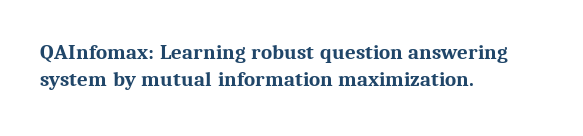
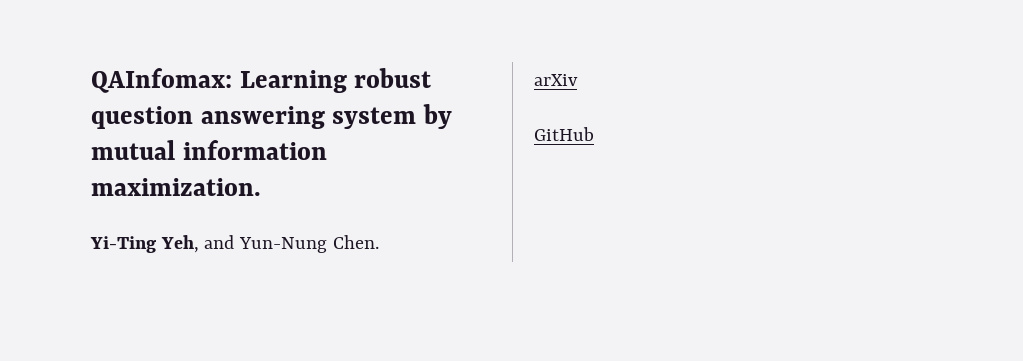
+ Yi-Ting Yeh, and Yun-Nung Chen.
+ arXiv
+ GitHub

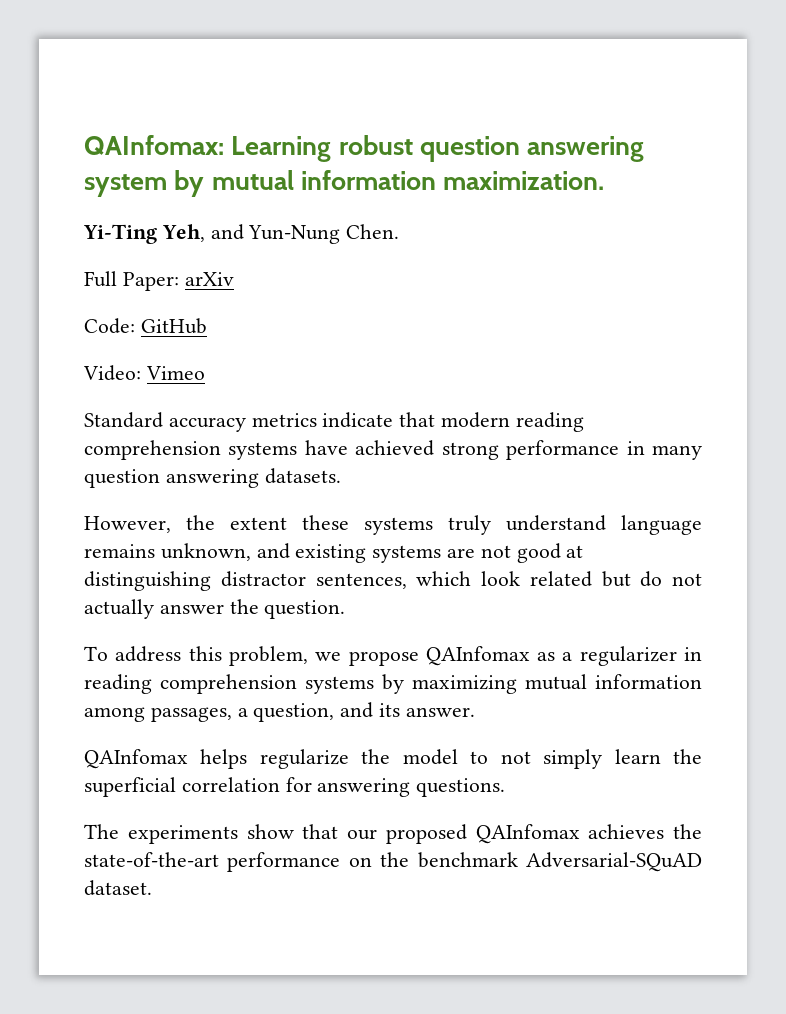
- arXiv
+ Full Paper: arXiv
- GitHub
+ Code: GitHub
+ Video: Vimeo
+ Standard accuracy metrics indicate that modern reading comprehension systems have achieved strong performance in many question answering datasets.
+ However, the extent these systems truly understand language remains unknown, and existing systems are not good at distinguishing distractor sentences, which look related but do not actually answer the question.
+ To address this problem, we propose QAInfomax as a regularizer in reading comprehension systems by maximizing mutual information among passages, a question, and its answer.
+ QAInfomax helps regularize the model to not simply learn the superficial correlation for answering questions.
+ The experiments show that our proposed QAInfomax achieves the state-of-the-art performance on the benchmark Adversarial-SQuAD dataset.

